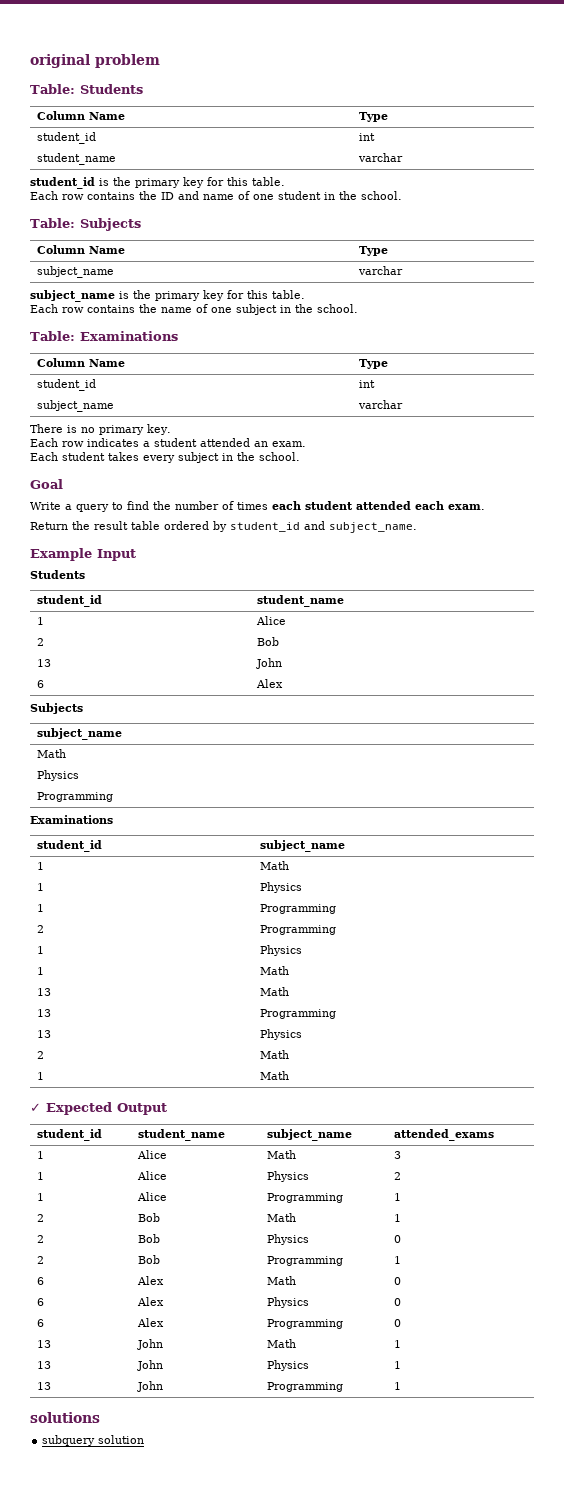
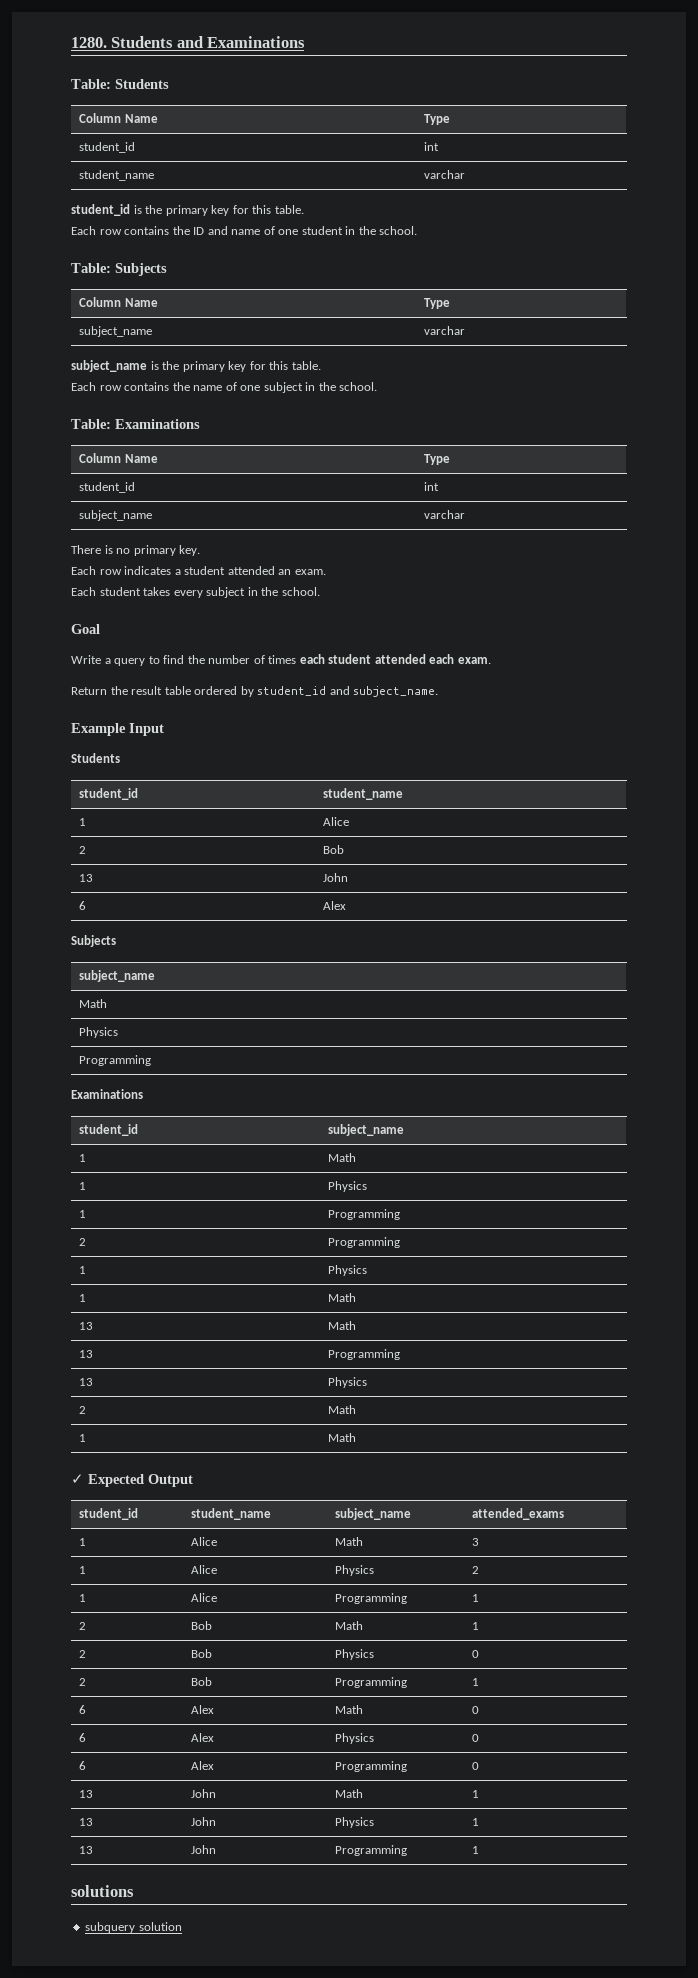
- original problem
+ 1280. Students and Examinations

